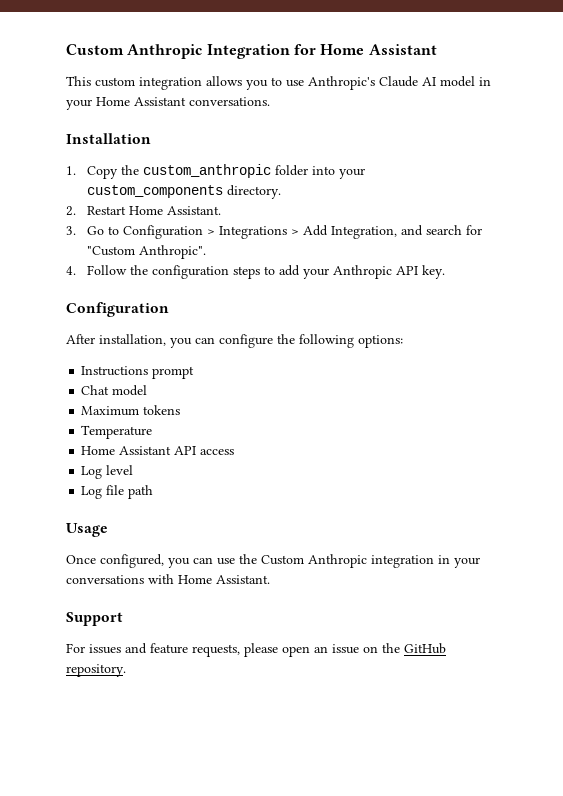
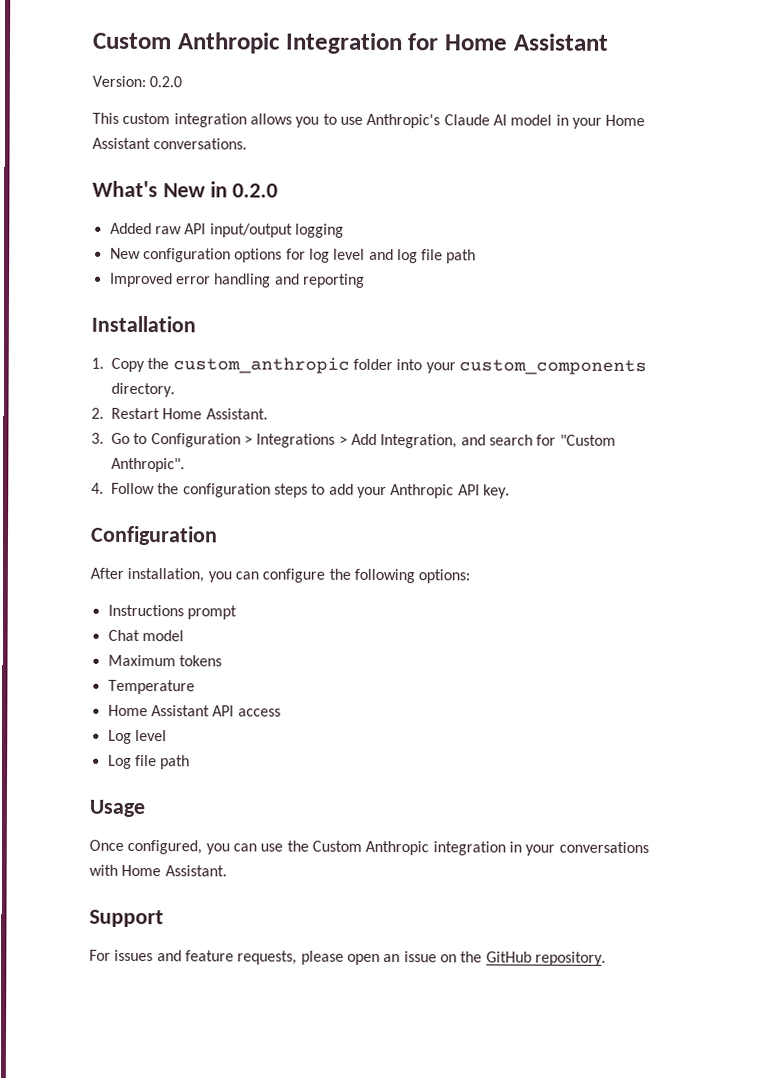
+ Version: 0.2.0
+ What's New in 0.2.0
+ Added raw API input/output logging
+ New configuration options for log level and log file path
+ Improved error handling and reporting

